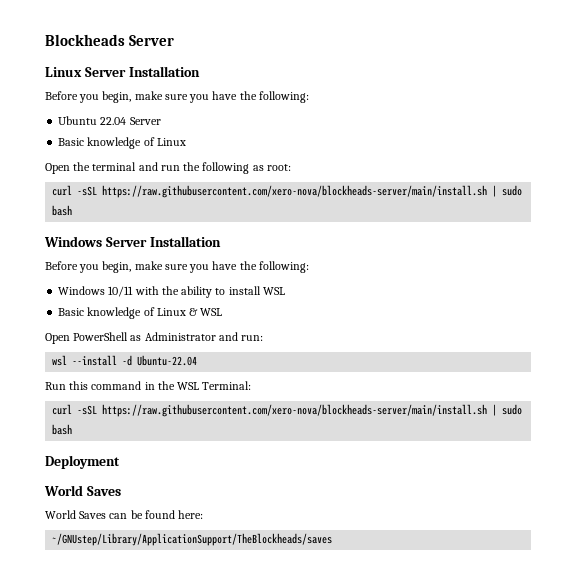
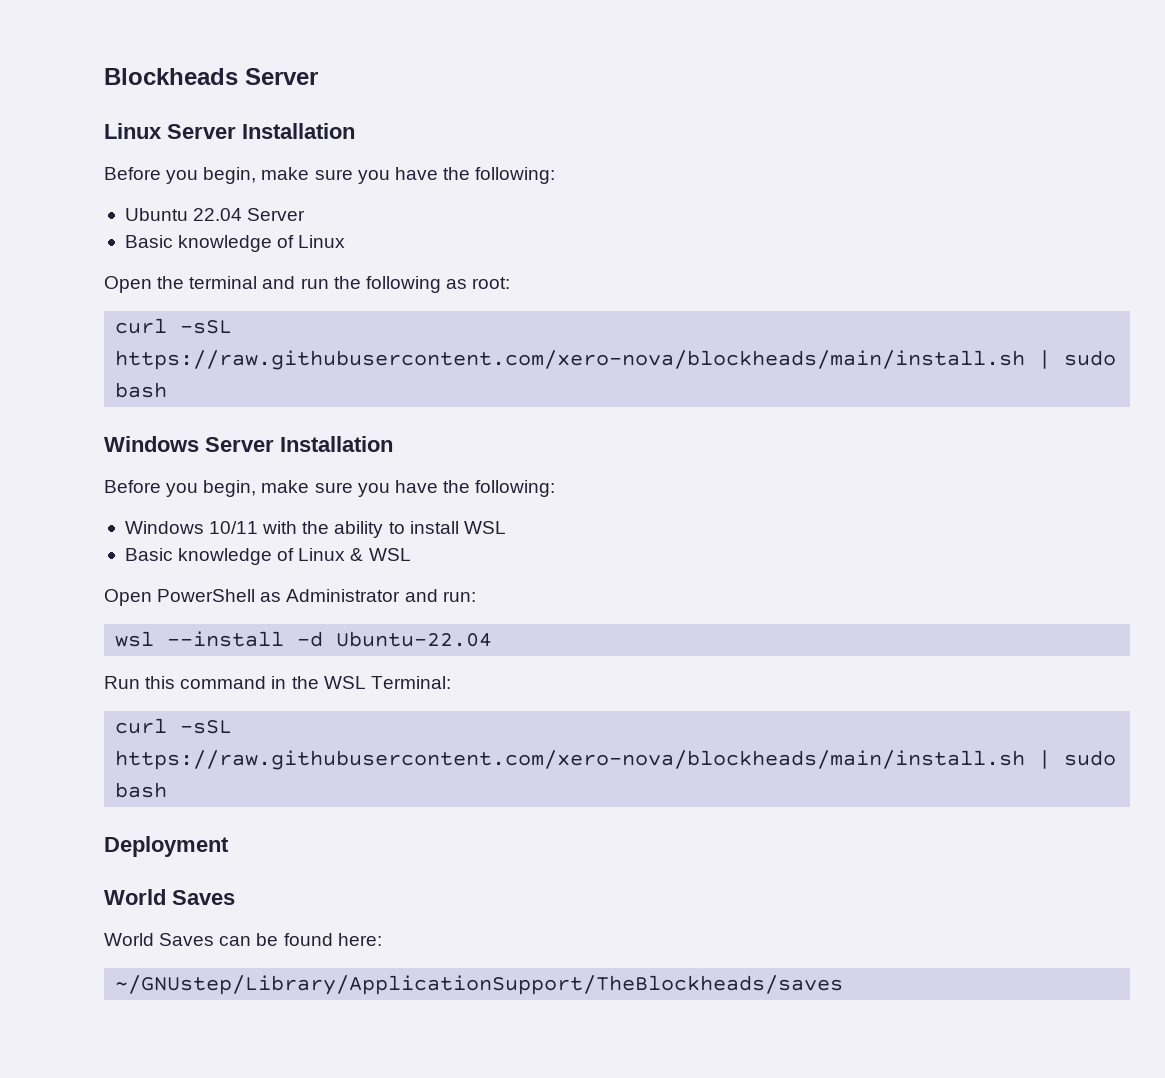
  Open the terminal and run the following as root:
- curl -sSL https://raw.githubusercontent.com/xero-nova/blockheads-server/main/install.sh | sudo bash
+ curl -sSL https://raw.githubusercontent.com/xero-nova/blockheads/main/install.sh | sudo bash
  Run this command in the WSL Terminal:
- curl -sSL https://raw.githubusercontent.com/xero-nova/blockheads-server/main/install.sh | sudo bash
+ curl -sSL https://raw.githubusercontent.com/xero-nova/blockheads/main/install.sh | sudo bash

